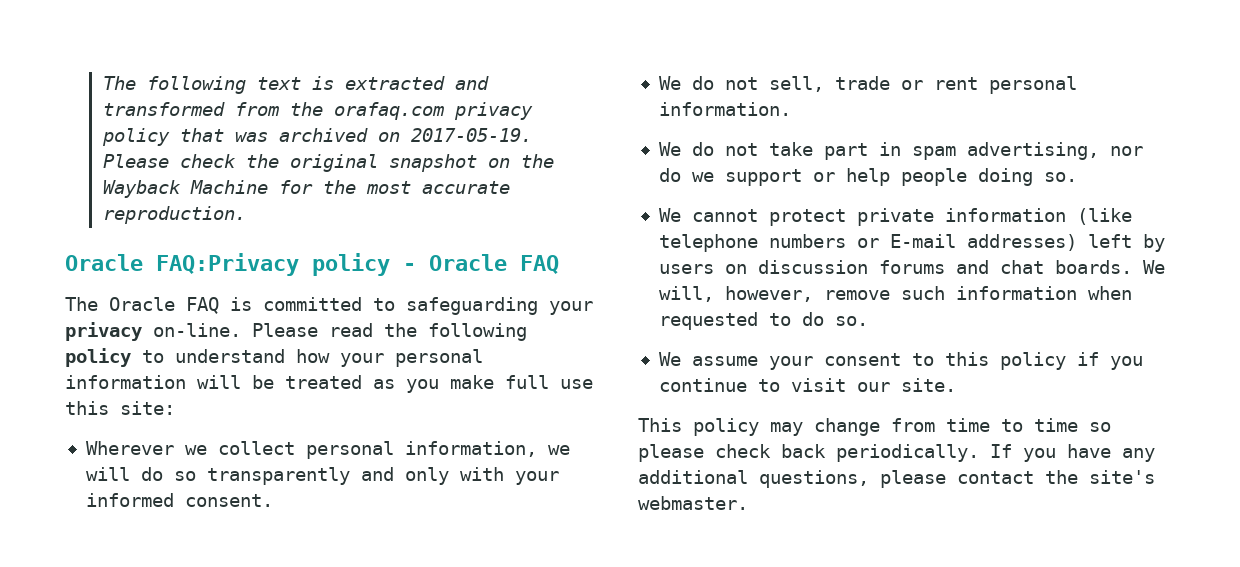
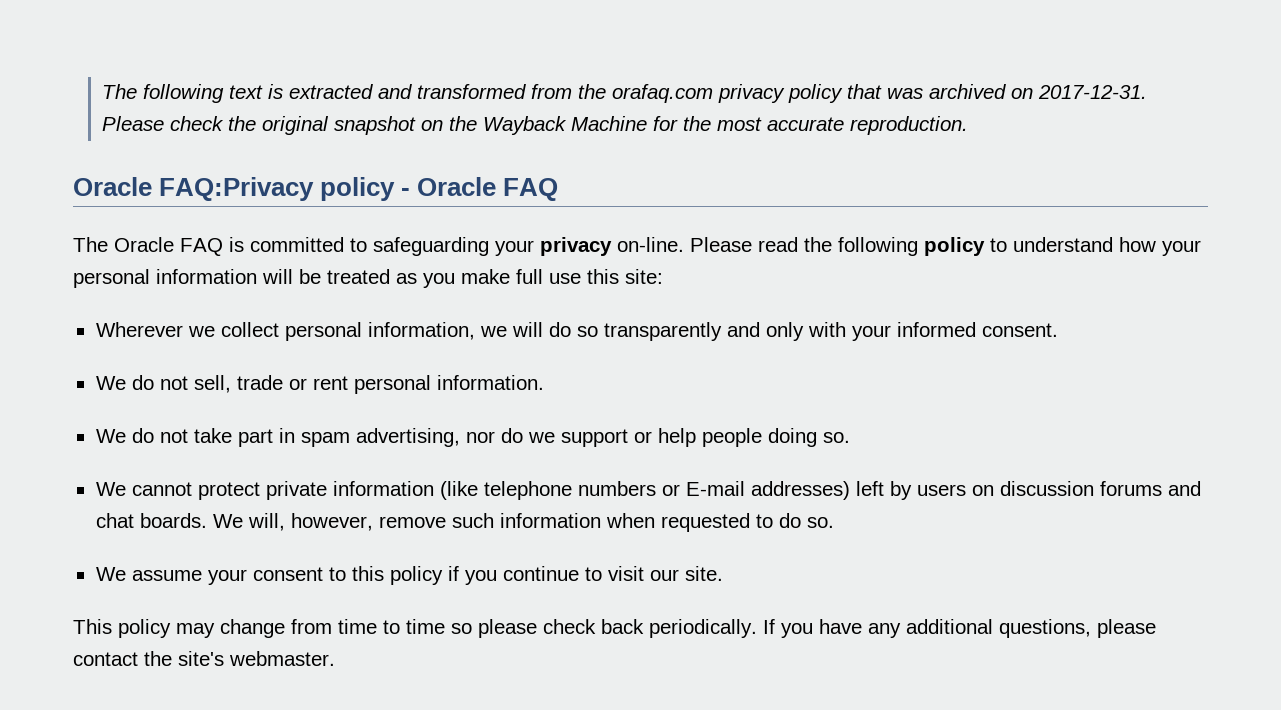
- The following text is extracted and transformed from the orafaq.com privacy policy that was archived on 2017-05-19.
+ The following text is extracted and transformed from the orafaq.com privacy policy that was archived on 2017-12-31.

